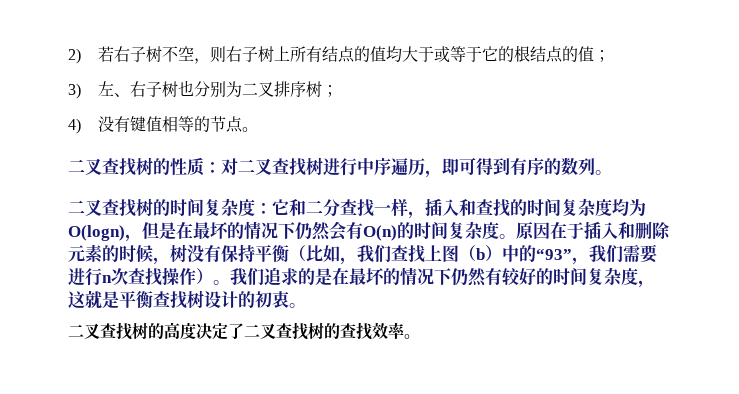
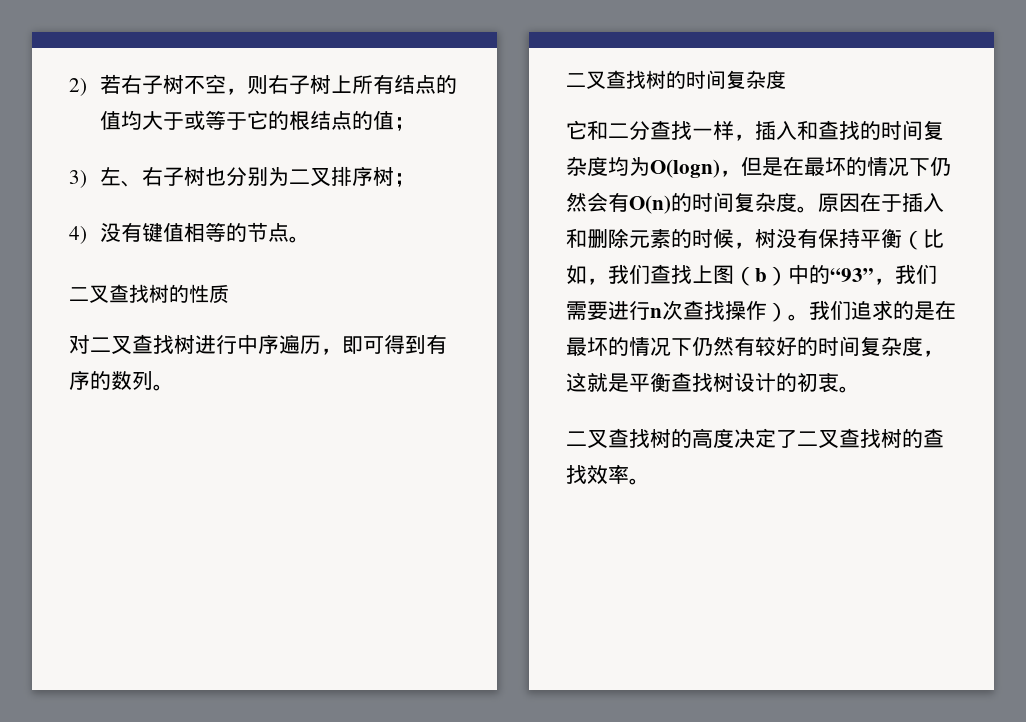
- 二叉查找树的性质：对二叉查找树进行中序遍历，即可得到有序的数列。
+ 二叉查找树的性质
+ 对二叉查找树进行中序遍历，即可得到有序的数列。
- 二叉查找树的时间复杂度：它和二分查找一样，插入和查找的时间复杂度均为O(logn)，但是在最坏的情况下仍然会有O(n)的时间复杂度。
+ 二叉查找树的时间复杂度
+ 它和二分查找一样，插入和查找的时间复杂度均为O(logn)，但是在最坏的情况下仍然会有O(n)的时间复杂度。

